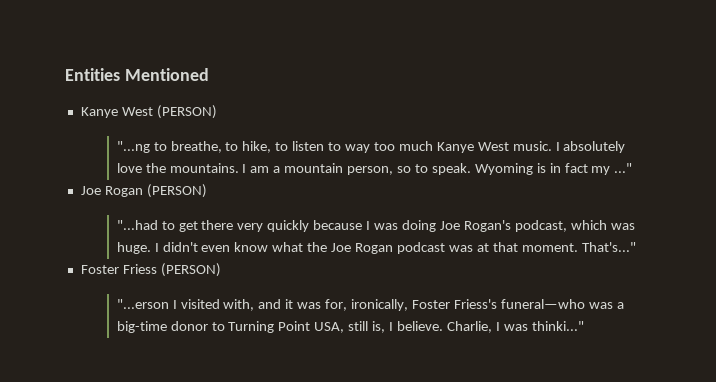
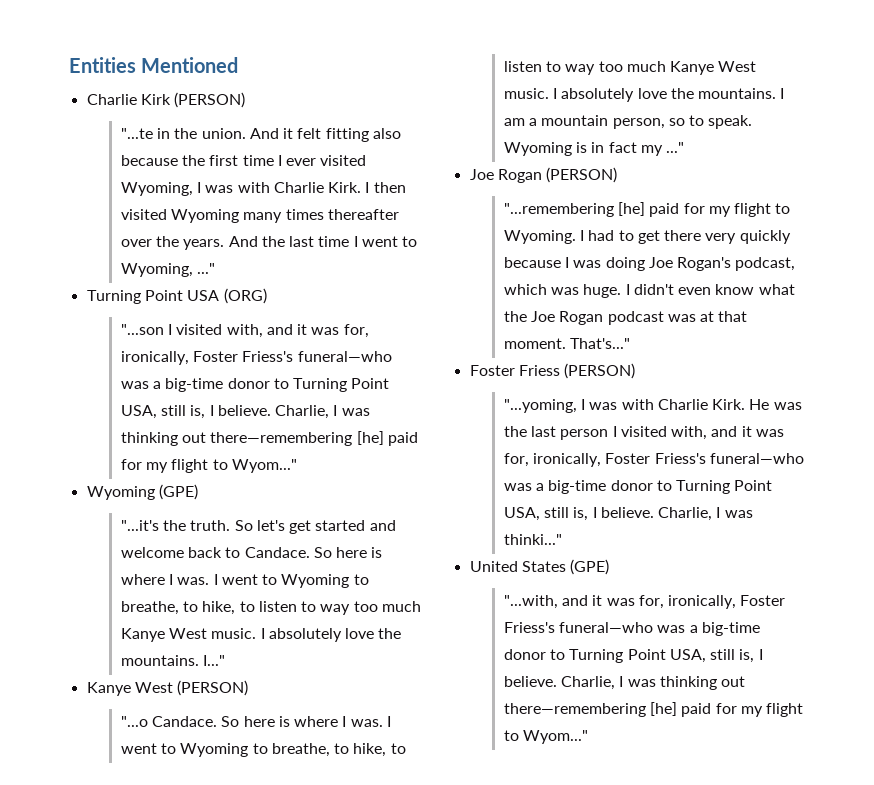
+ Charlie Kirk (PERSON)
+ "...te in the union. And it felt fitting also because the first time I ever visited Wyoming, I was with Charlie Kirk. I then visited Wyoming many times thereafter over the years. And the last time I went to Wyoming, ..."
+ Turning Point USA (ORG)
+ "...son I visited with, and it was for, ironically, Foster Friess's funeral—who was a big-time donor to Turning Point USA, still is, I believe. Charlie, I was thinking out there—remembering [he] paid for my flight to Wyom..."
+ Wyoming (GPE)
+ "...it's the truth. So let's get started and welcome back to Candace. So here is where I was. I went to Wyoming to breathe, to hike, to listen to way too much Kanye West music. I absolutely love the mountains. I..."
  Kanye West (PERSON)
- "...ng to breathe, to hike, to listen to way too much Kanye West music.
+ "...o Candace. So here is where I was. I went to Wyoming to breathe, to hike, to listen to way too much Kanye West music.
- "...had to get there very quickly because I was doing Joe Rogan's podcast, which was huge.
+ "...remembering [he] paid for my flight to Wyoming. I had to get there very quickly because I was doing Joe Rogan's podcast, which was huge.
- "...erson I visited with, and it was for, ironically, Foster Friess's funeral—who was a big-time donor to Turning Point USA, still is, I believe.
+ "...yoming, I was with Charlie Kirk. He was the last person I visited with, and it was for, ironically, Foster Friess's funeral—who was a big-time donor to Turning Point USA, still is, I believe.
+ United States (GPE)
+ "...with, and it was for, ironically, Foster Friess's funeral—who was a big-time donor to Turning Point USA, still is, I believe. Charlie, I was thinking out there—remembering [he] paid for my flight to Wyom..."

